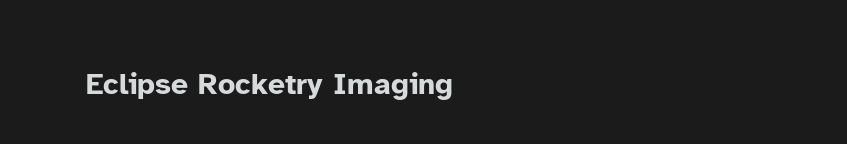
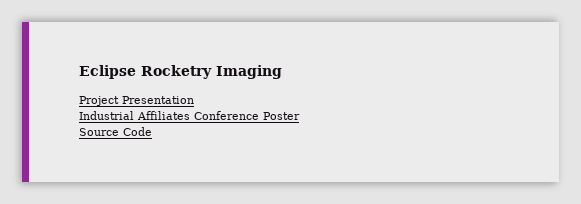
+ Project Presentation
+ Industrial Affiliates Conference Poster
+ Source Code

